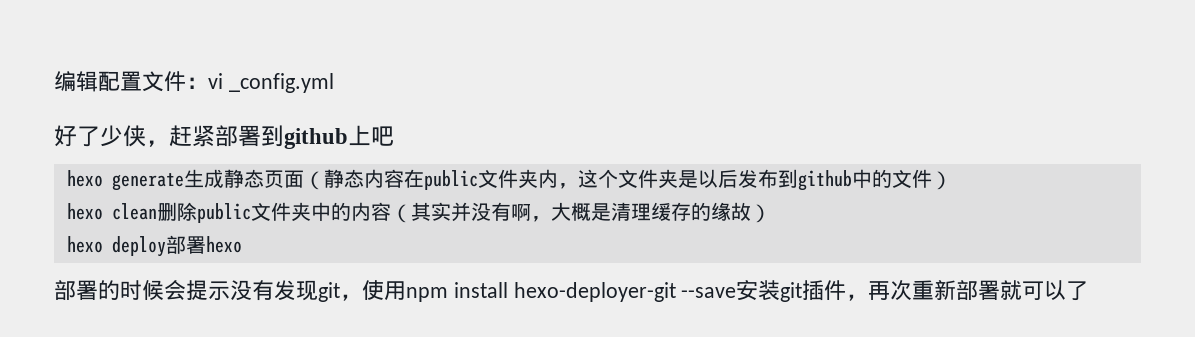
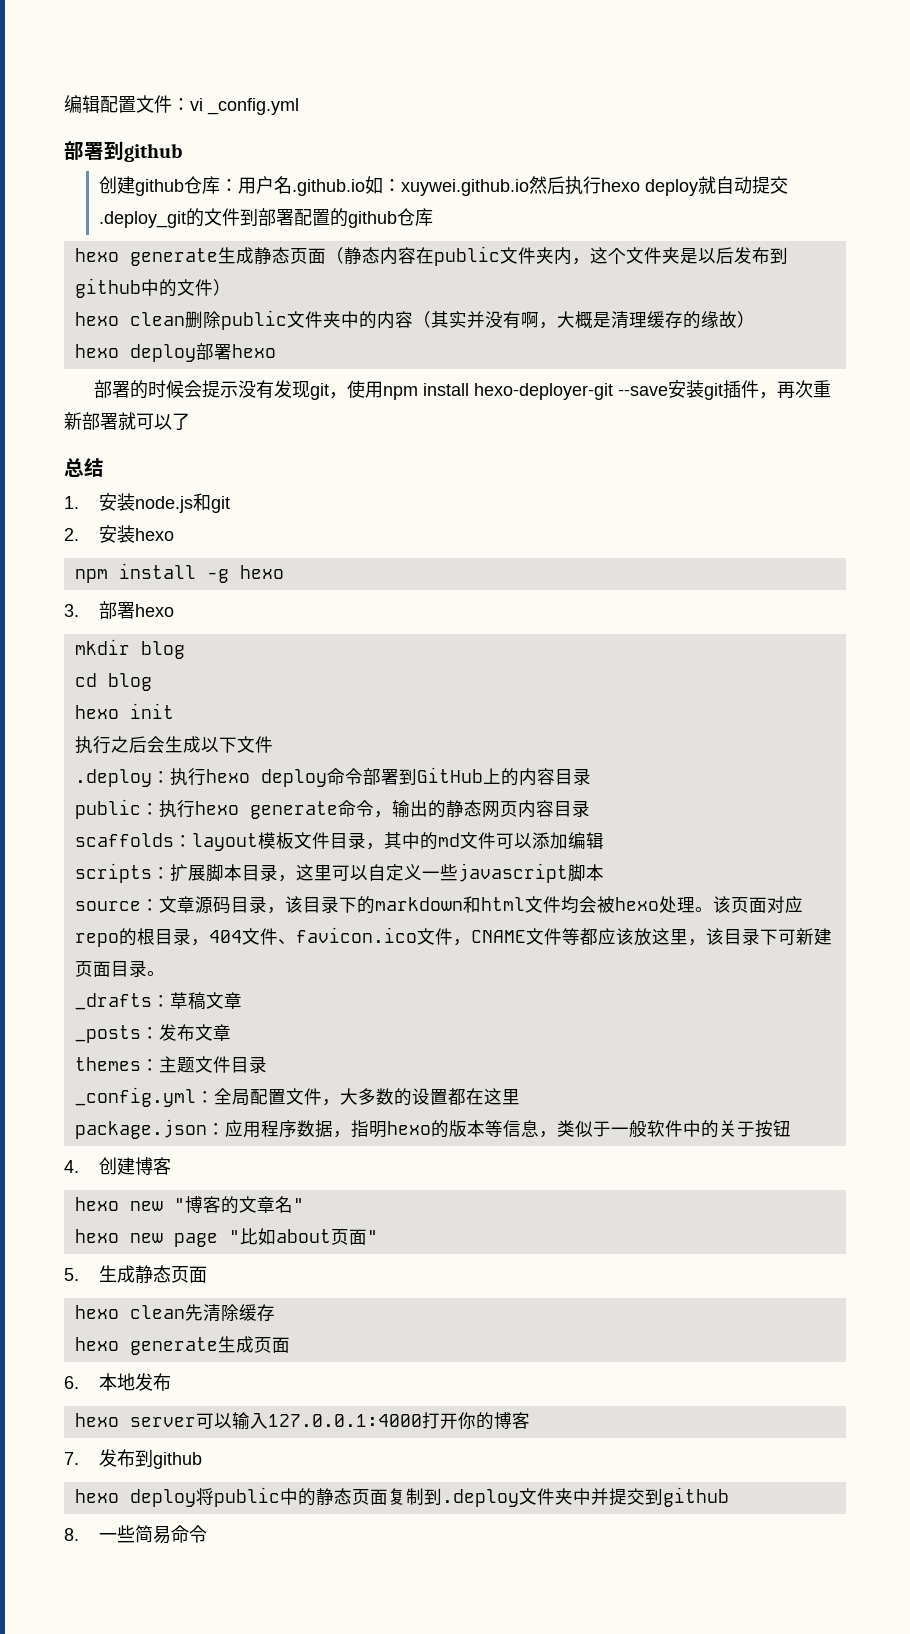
- 好了少侠，赶紧部署到github上吧
+ 部署到github
+ 创建github仓库：用户名.github.io如：xuywei.github.io然后执行hexo deploy就自动提交.deploy_git的文件到部署配置的github仓库
+ 总结
+ 1.安装node.js和git
+ 2.安装hexo
+ npm install -g hexo
+ 3.部署hexo
+ mkdir blog
+ cd blog
+ hexo init
+ 执行之后会生成以下文件
+ .deploy：执行hexo deploy命令部署到GitHub上的内容目录
+ public：执行hexo generate命令，输出的静态网页内容目录
+ scaffolds：layout模板文件目录，其中的md文件可以添加编辑
+ scripts：扩展脚本目录，这里可以自定义一些javascript脚本
+ source：文章源码目录，该目录下的markdown和html文件均会被hexo处理。该页面对应repo的根目录，404文件、favicon.ico文件，CNAME文件等都应该放这里，该目录下可新建页面目录。
+ _drafts：草稿文章
+ _posts：发布文章
+ themes：主题文件目录
+ _config.yml：全局配置文件，大多数的设置都在这里
+ package.json：应用程序数据，指明hexo的版本等信息，类似于一般软件中的关于按钮
+ 4.创建博客
+ hexo new "博客的文章名"
+ hexo new page "比如about页面"
+ 5.生成静态页面
+ hexo clean先清除缓存
+ hexo generate生成页面
+ 6.本地发布
+ hexo server可以输入127.0.0.1:4000打开你的博客
+ 7.发布到github
+ hexo deploy将public中的静态页面复制到.deploy文件夹中并提交到github
+ 8.一些简易命令

